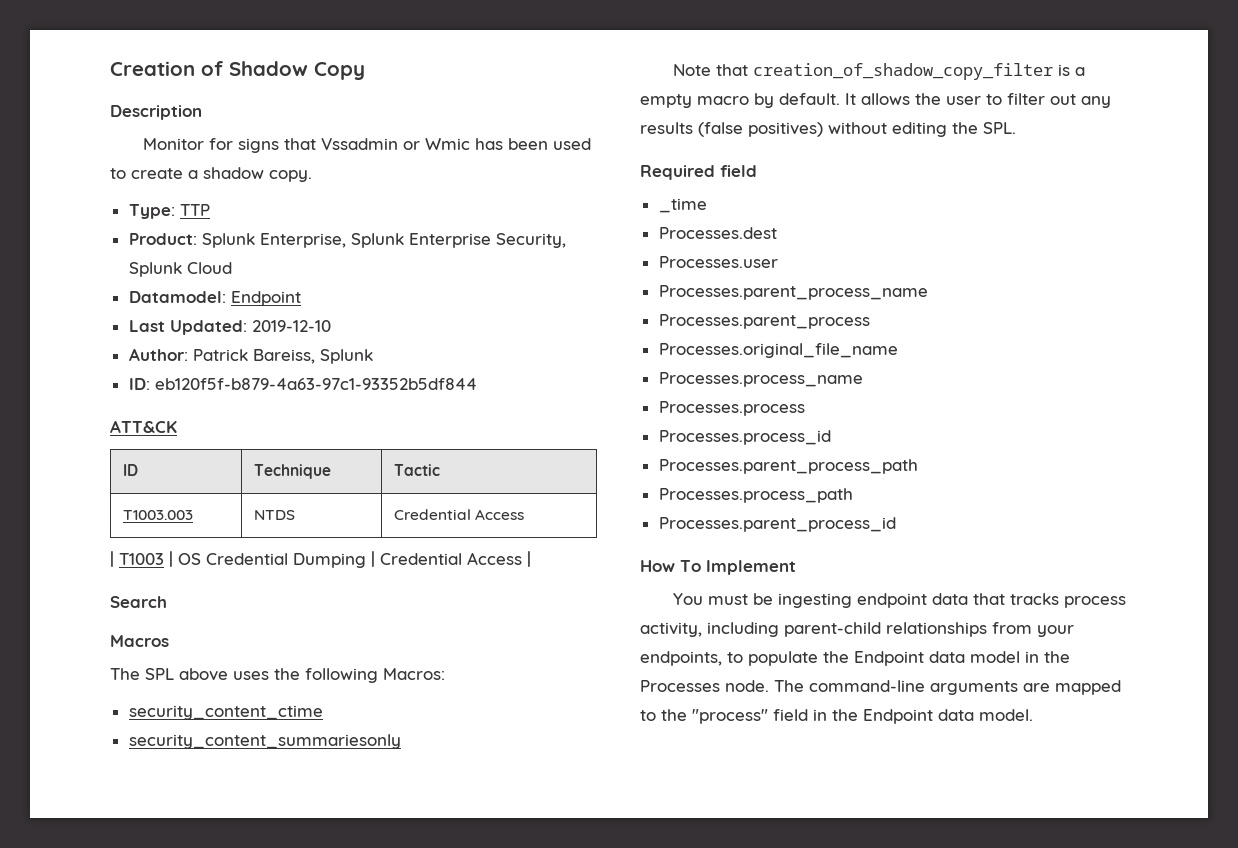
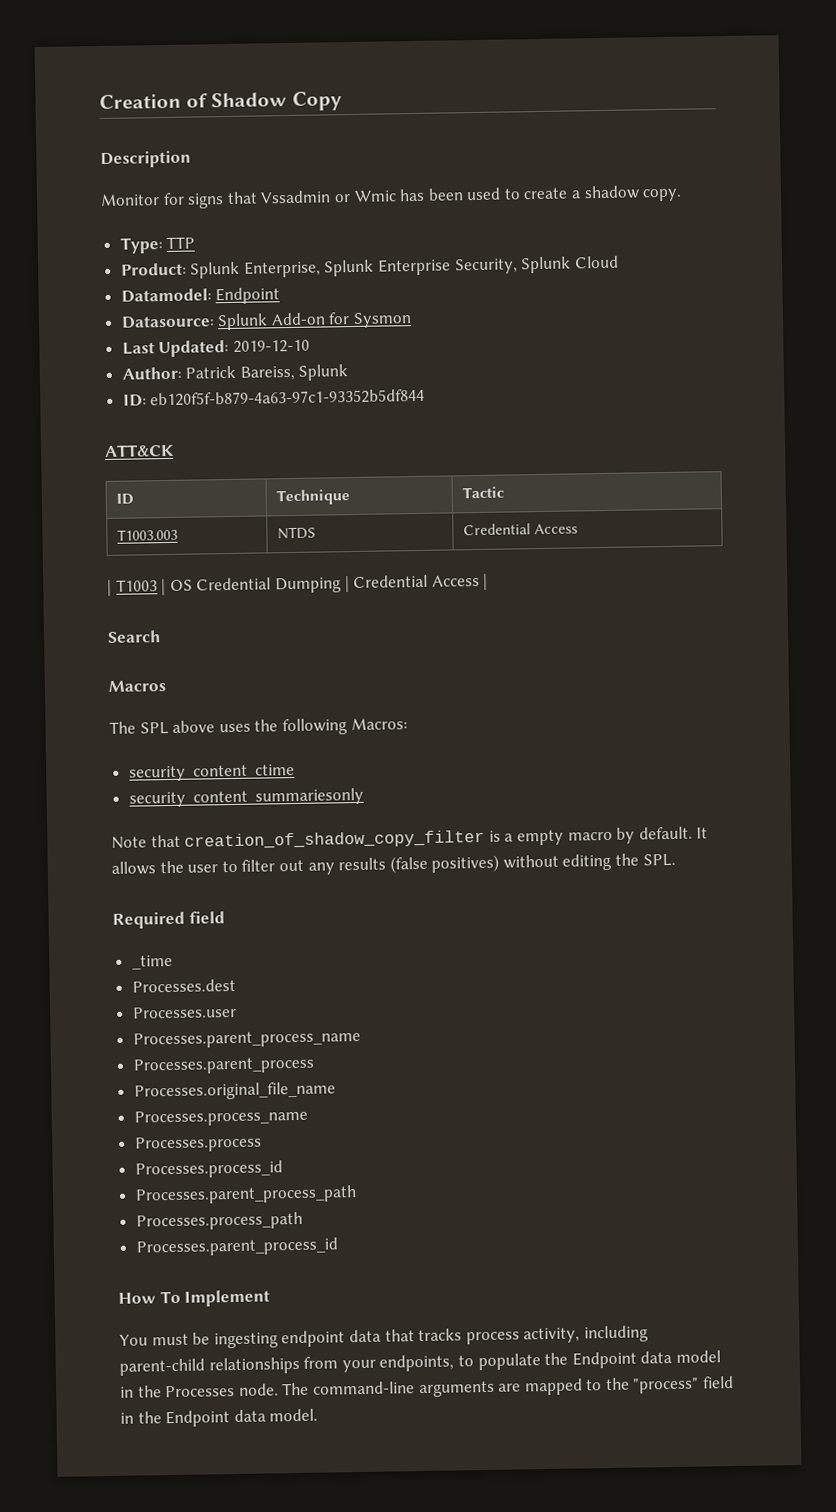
+ Datasource: Splunk Add-on for Sysmon

